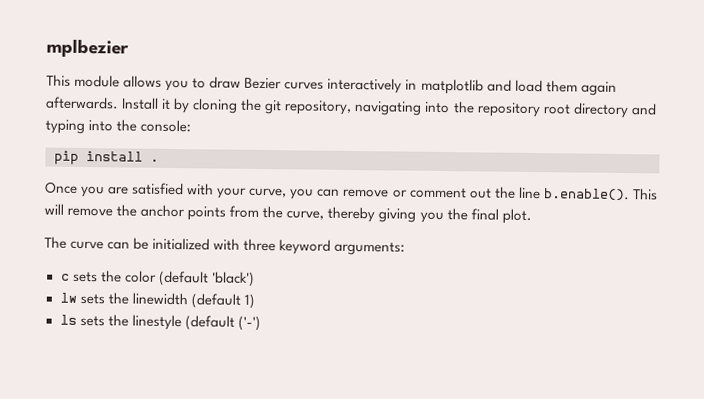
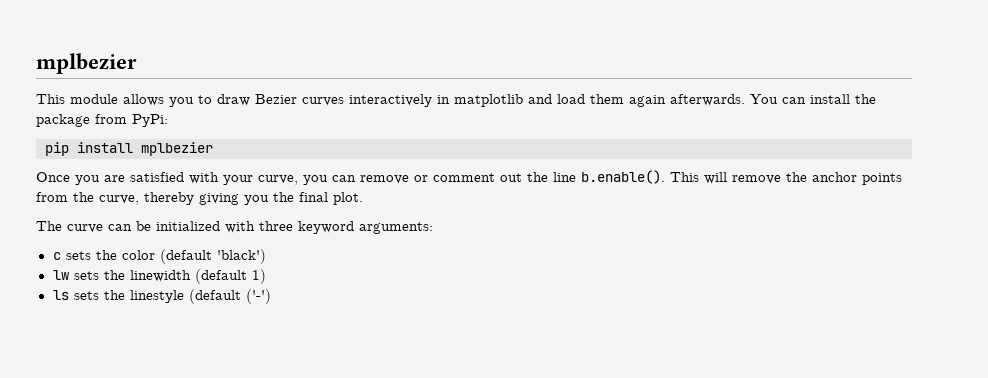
- Install it by cloning the git repository, navigating into the repository root directory and typing into the console:
+ You can install the package from PyPi:
- pip install .
+ pip install mplbezier

